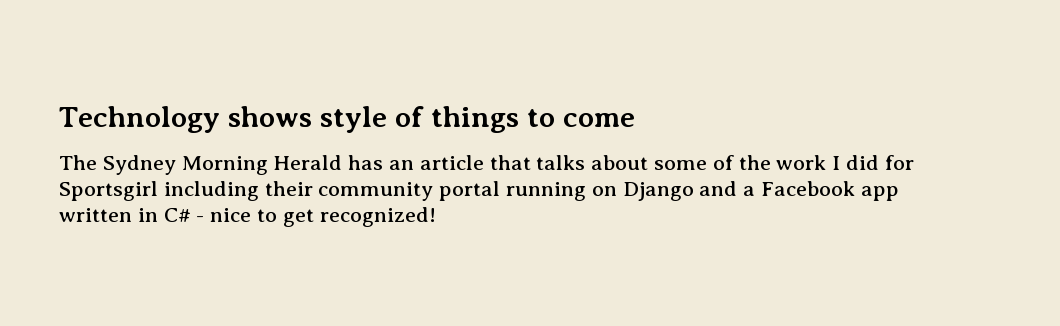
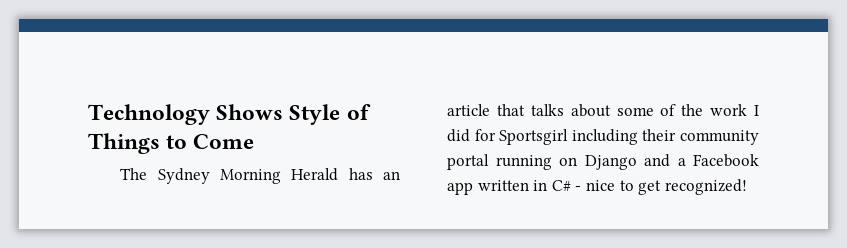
- Technology shows style of things to come
+ Technology Shows Style of Things to Come

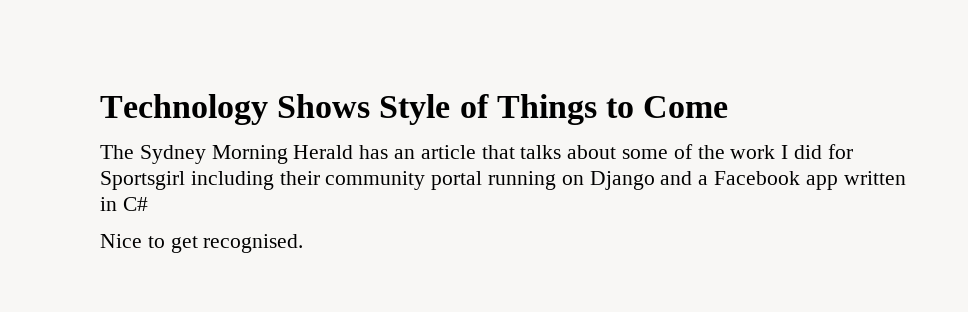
- The Sydney Morning Herald has an article that talks about some of the work I did for Sportsgirl including their community portal running on Django and a Facebook app written in C# - nice to get recognized!
+ The Sydney Morning Herald has an article that talks about some of the work I did for Sportsgirl including their community portal running on Django and a Facebook app written in C#
+ Nice to get recognised.

